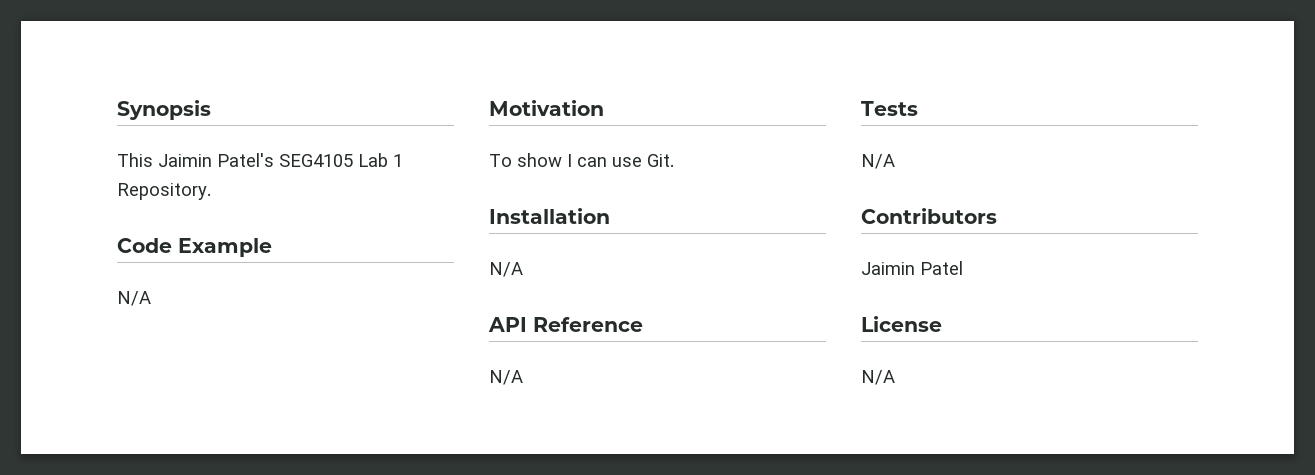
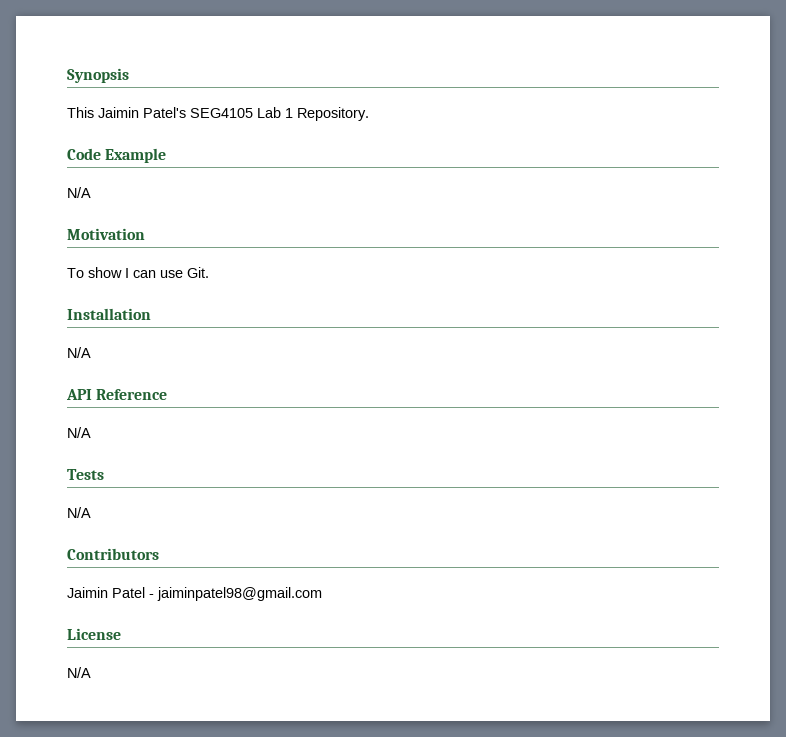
- Jaimin Patel
+ Jaimin Patel - jaiminpatel98@gmail.com

